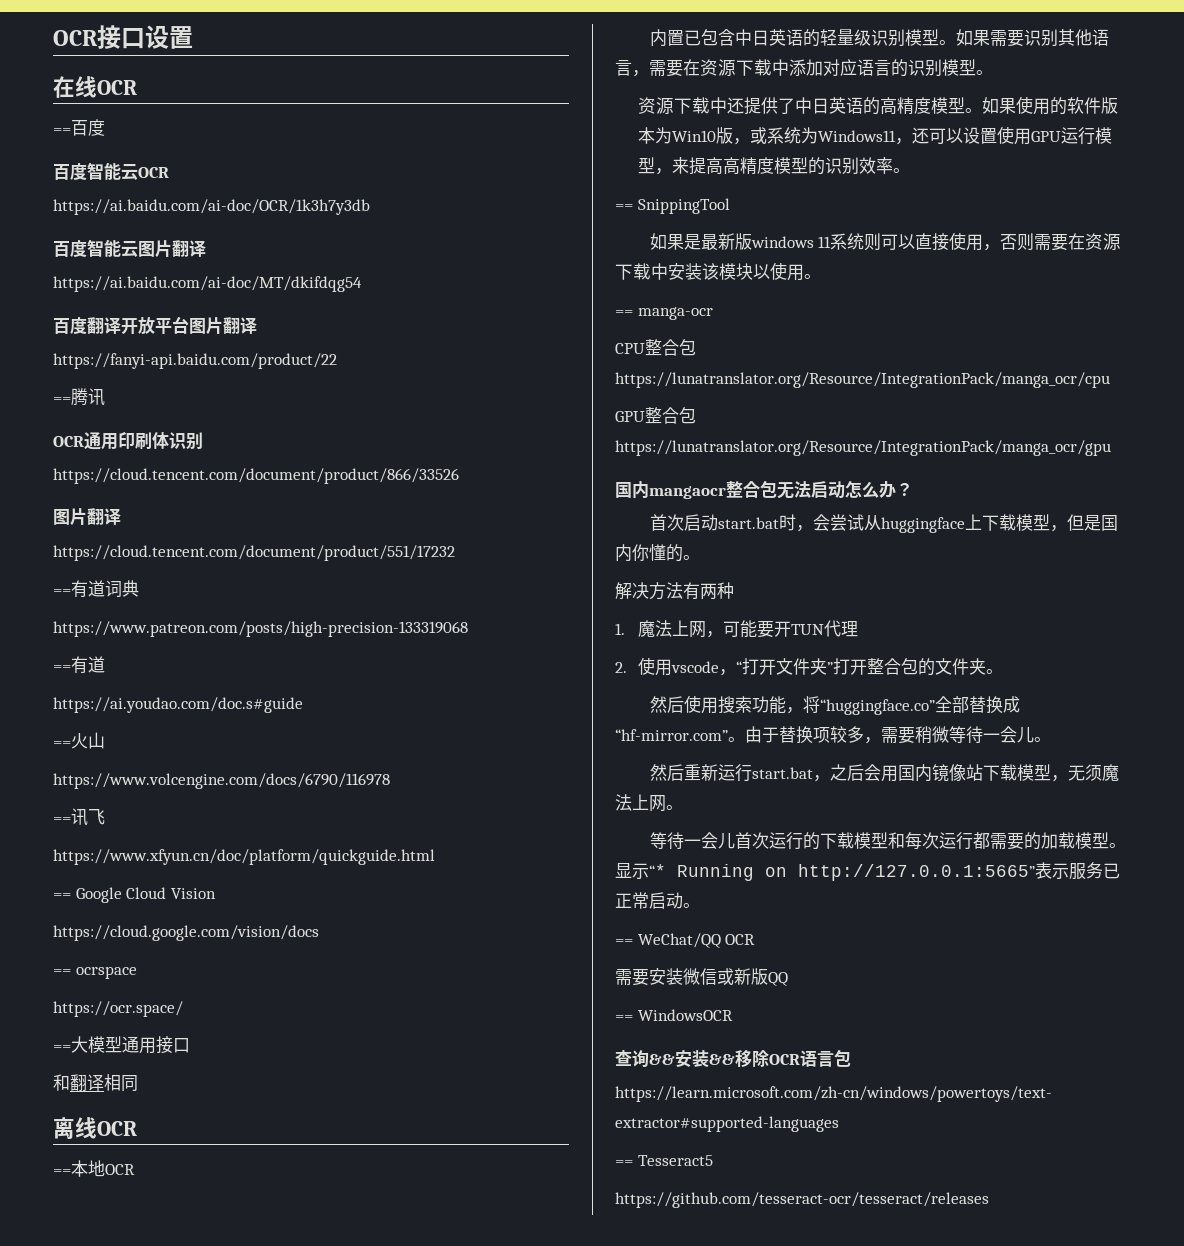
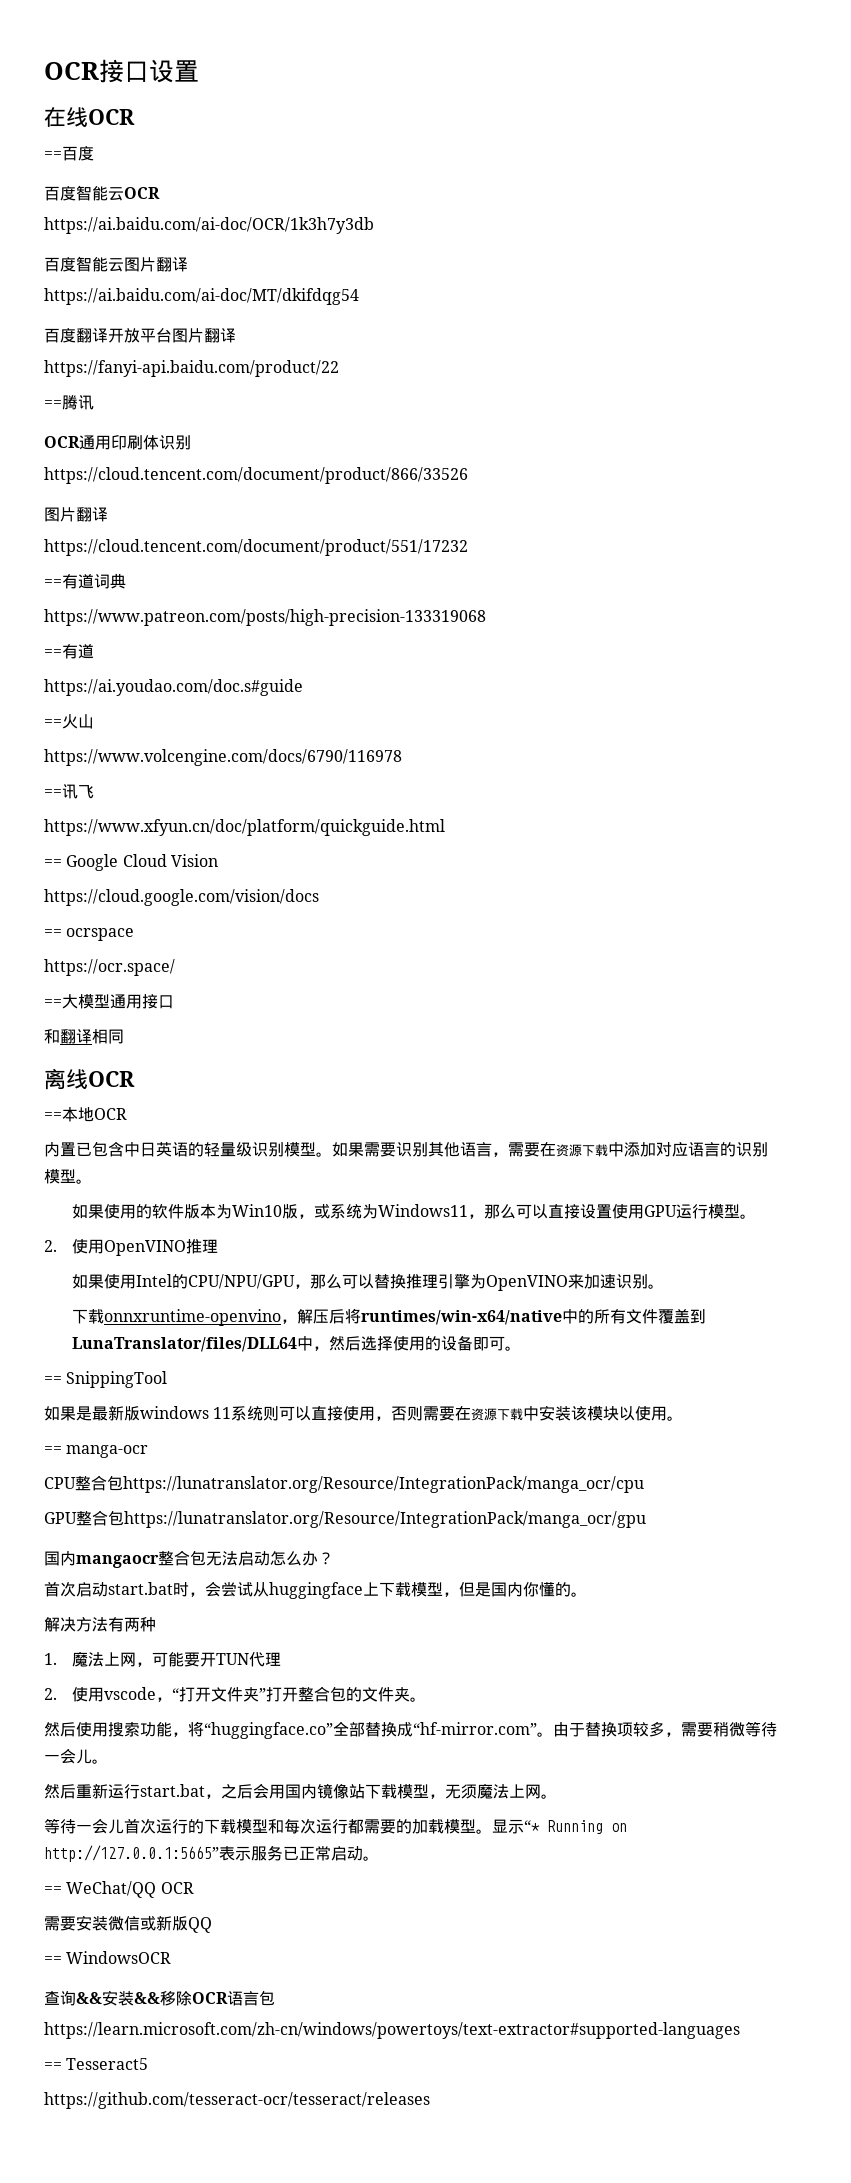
- 资源下载中还提供了中日英语的高精度模型。如果使用的软件版本为Win10版，或系统为Windows11，还可以设置使用GPU运行模型，来提高高精度模型的识别效率。
+ 如果使用的软件版本为Win10版，或系统为Windows11，那么可以直接设置使用GPU运行模型。
+ 2.使用OpenVINO推理
+ 如果使用Intel的CPU/NPU/GPU，那么可以替换推理引擎为OpenVINO来加速识别。
+ 下载onnxruntime-openvino，解压后将runtimes/win-x64/native中的所有文件覆盖到LunaTranslator/files/DLL64中，然后选择使用的设备即可。

